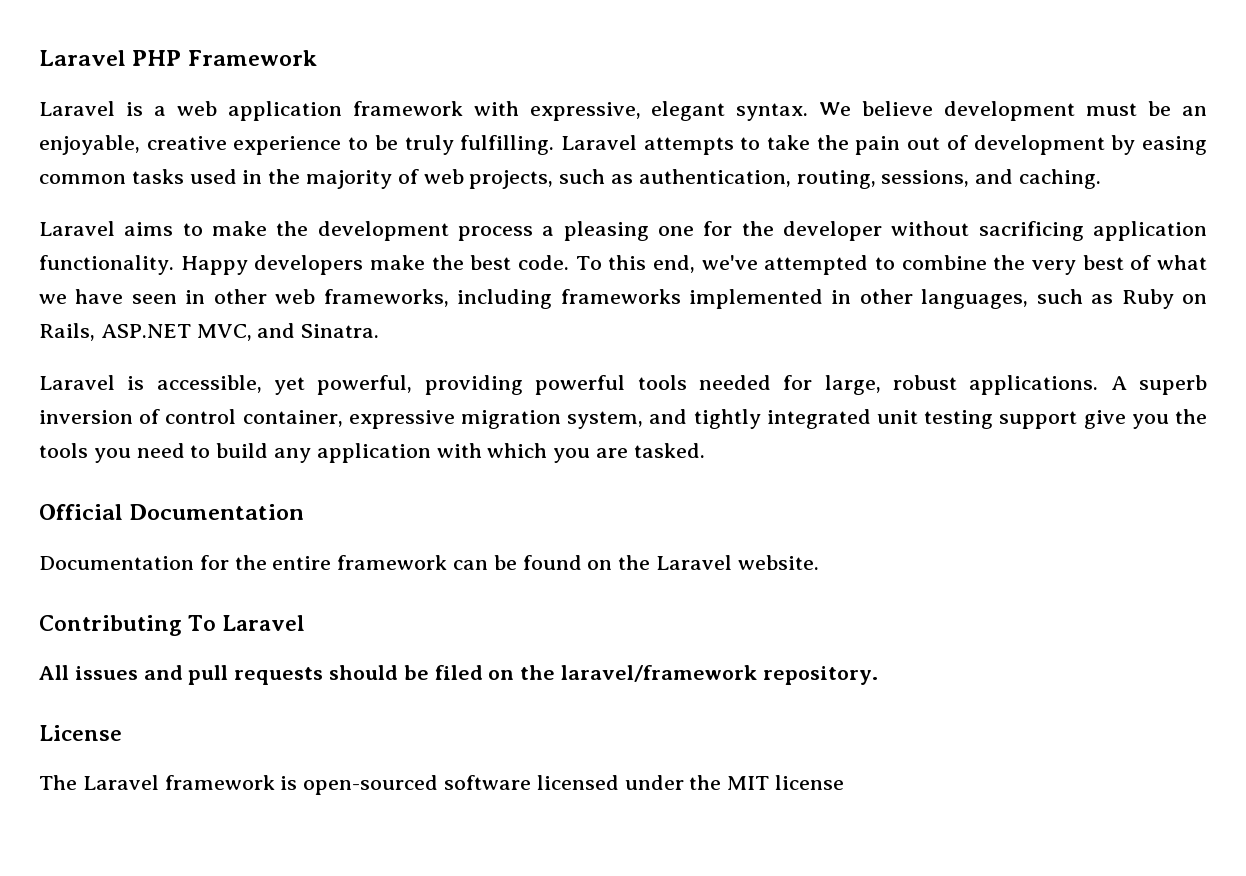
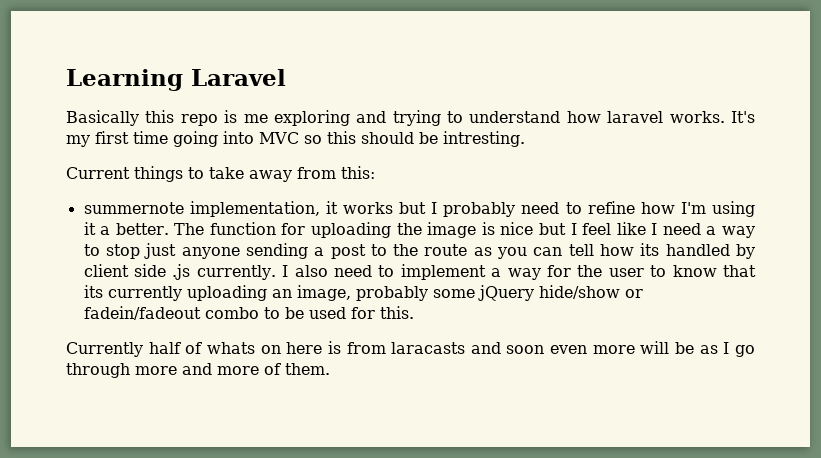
- Laravel PHP Framework
- Laravel is a web application framework with expressive, elegant syntax. We believe development must be an enjoyable, creative experience to be truly fulfilling. Laravel attempts to take the pain out of development by easing common tasks used in the majority of web projects, such as authentication, routing, sessions, and caching.
- Laravel aims to make the development process a pleasing one for the developer without sacrificing application functionality. Happy developers make the best code. To this end, we've attempted to combine the very best of what we have seen in other web frameworks, including frameworks implemented in other languages, such as Ruby on Rails, ASP.NET MVC, and Sinatra.
- Laravel is accessible, yet powerful, providing powerful tools needed for large, robust applications. A superb inversion of control container, expressive migration system, and tightly integrated unit testing support give you the tools you need to build any application with which you are tasked.
- Official Documentation
- Documentation for the entire framework can be found on the Laravel website.
- Contributing To Laravel
- All issues and pull requests should be filed on the laravel/framework repository.
- License
- The Laravel framework is open-sourced software licensed under the MIT license
+ Learning Laravel
+ Basically this repo is me exploring and trying to understand how laravel works. It's my first time going into MVC so this should be intresting.
+ Current things to take away from this:
+ summernote implementation, it works but I probably need to refine how I'm using it a better. The function for uploading the image is nice but I feel like I need a way to stop just anyone sending a post to the route as you can tell how its handled by client side .js currently. I also need to implement a way for the user to know that its currently uploading an image, probably some jQuery hide/show or fadein/fadeout combo to be used for this.
+ Currently half of whats on here is from laracasts and soon even more will be as I go through more and more of them.

